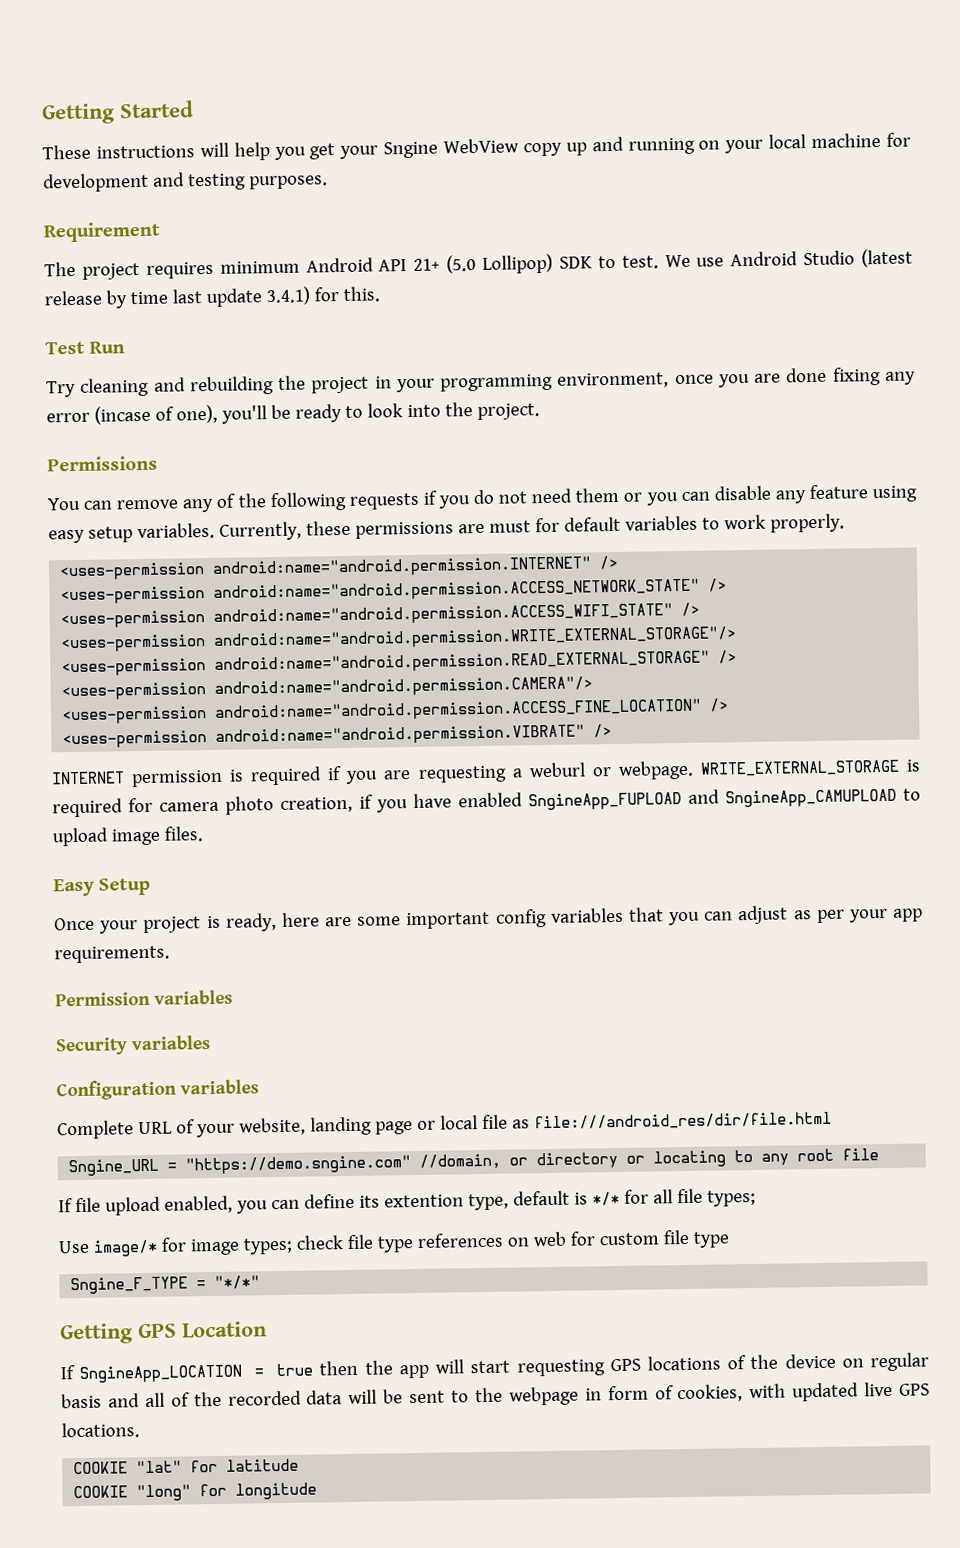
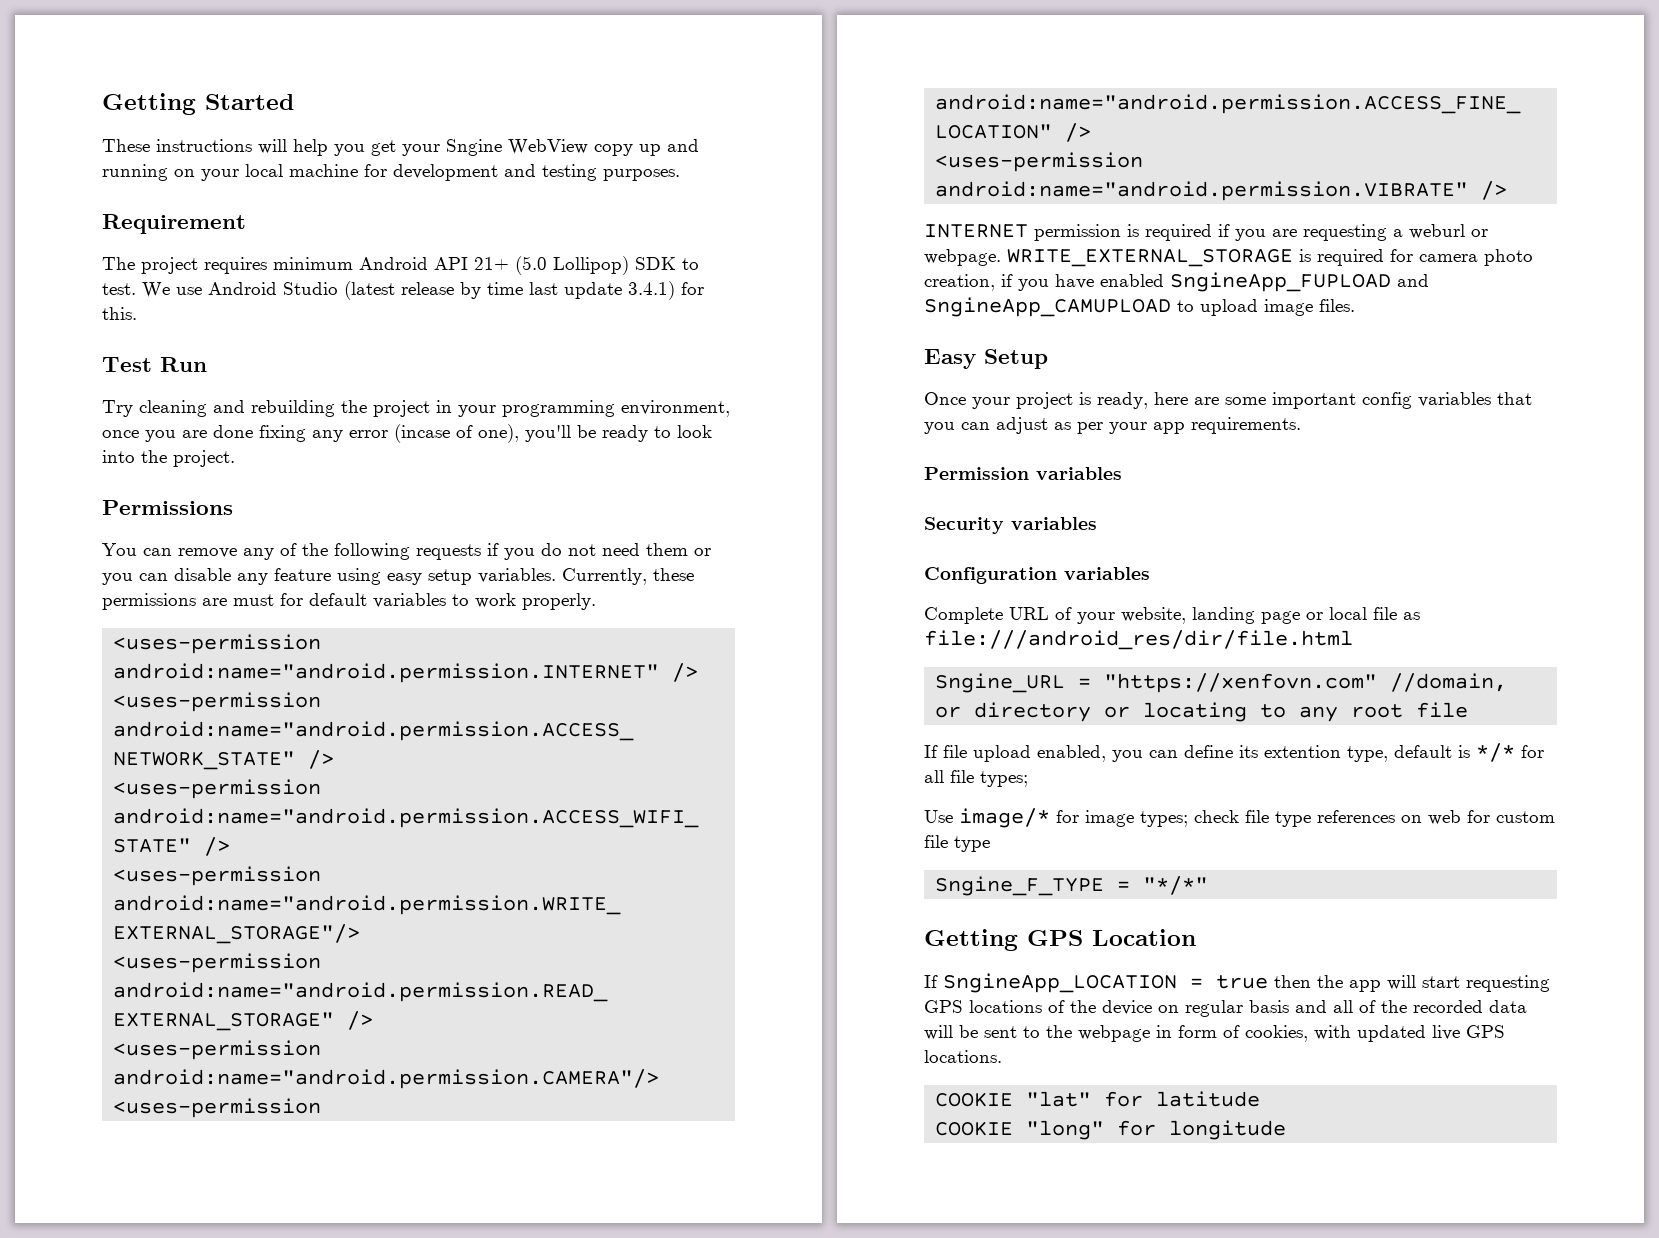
- Sngine_URL = "https://demo.sngine.com" //domain, or directory or locating to any root file
+ Sngine_URL = "https://xenfovn.com" //domain, or directory or locating to any root file

